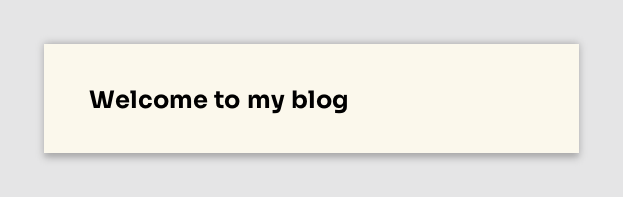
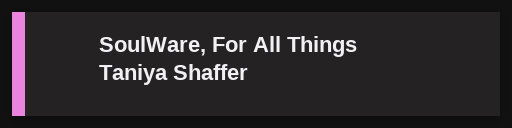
- Welcome to my blog
+ SoulWare, For All Things Taniya Shaffer

